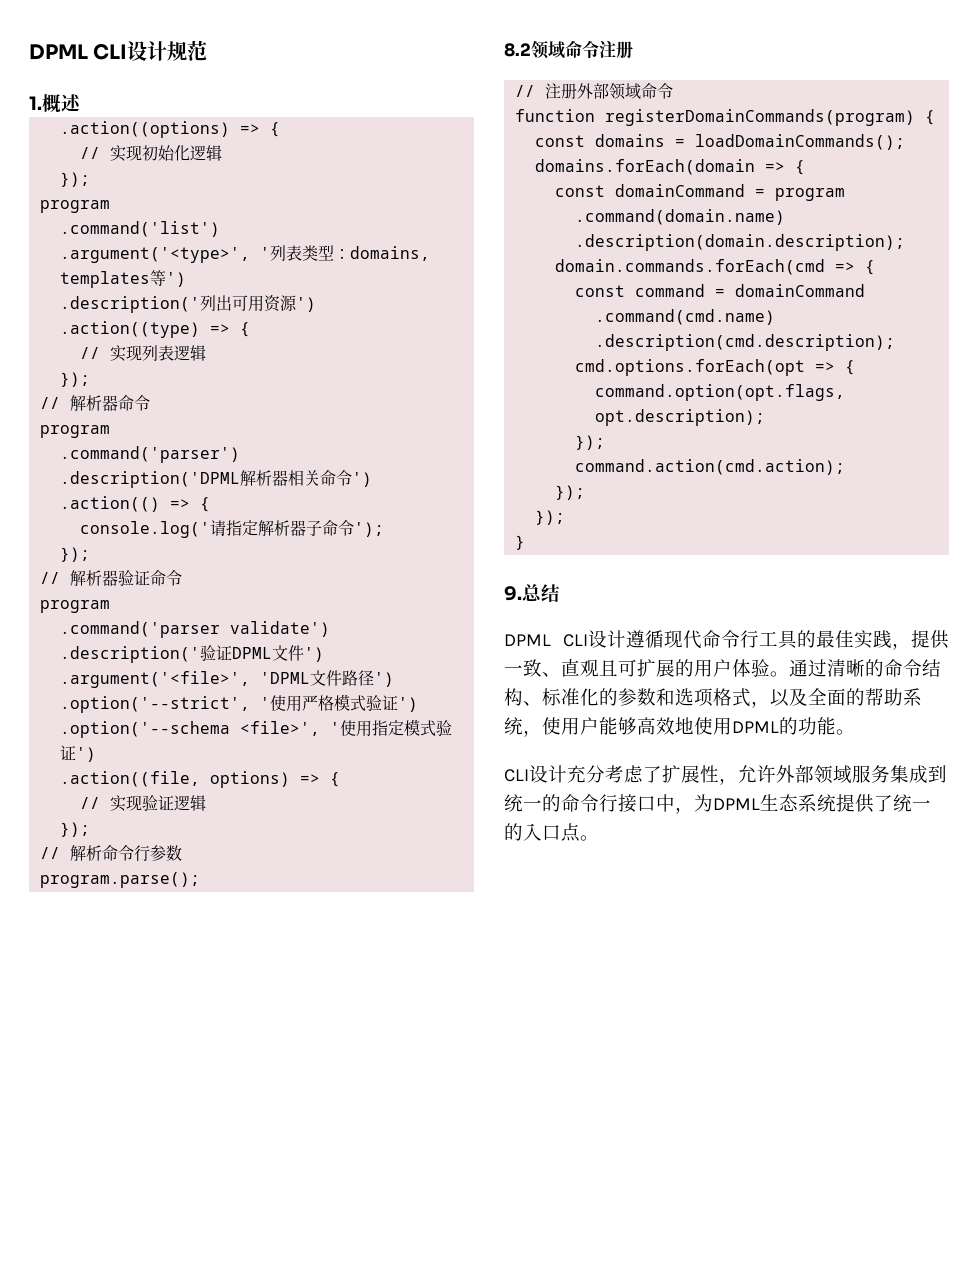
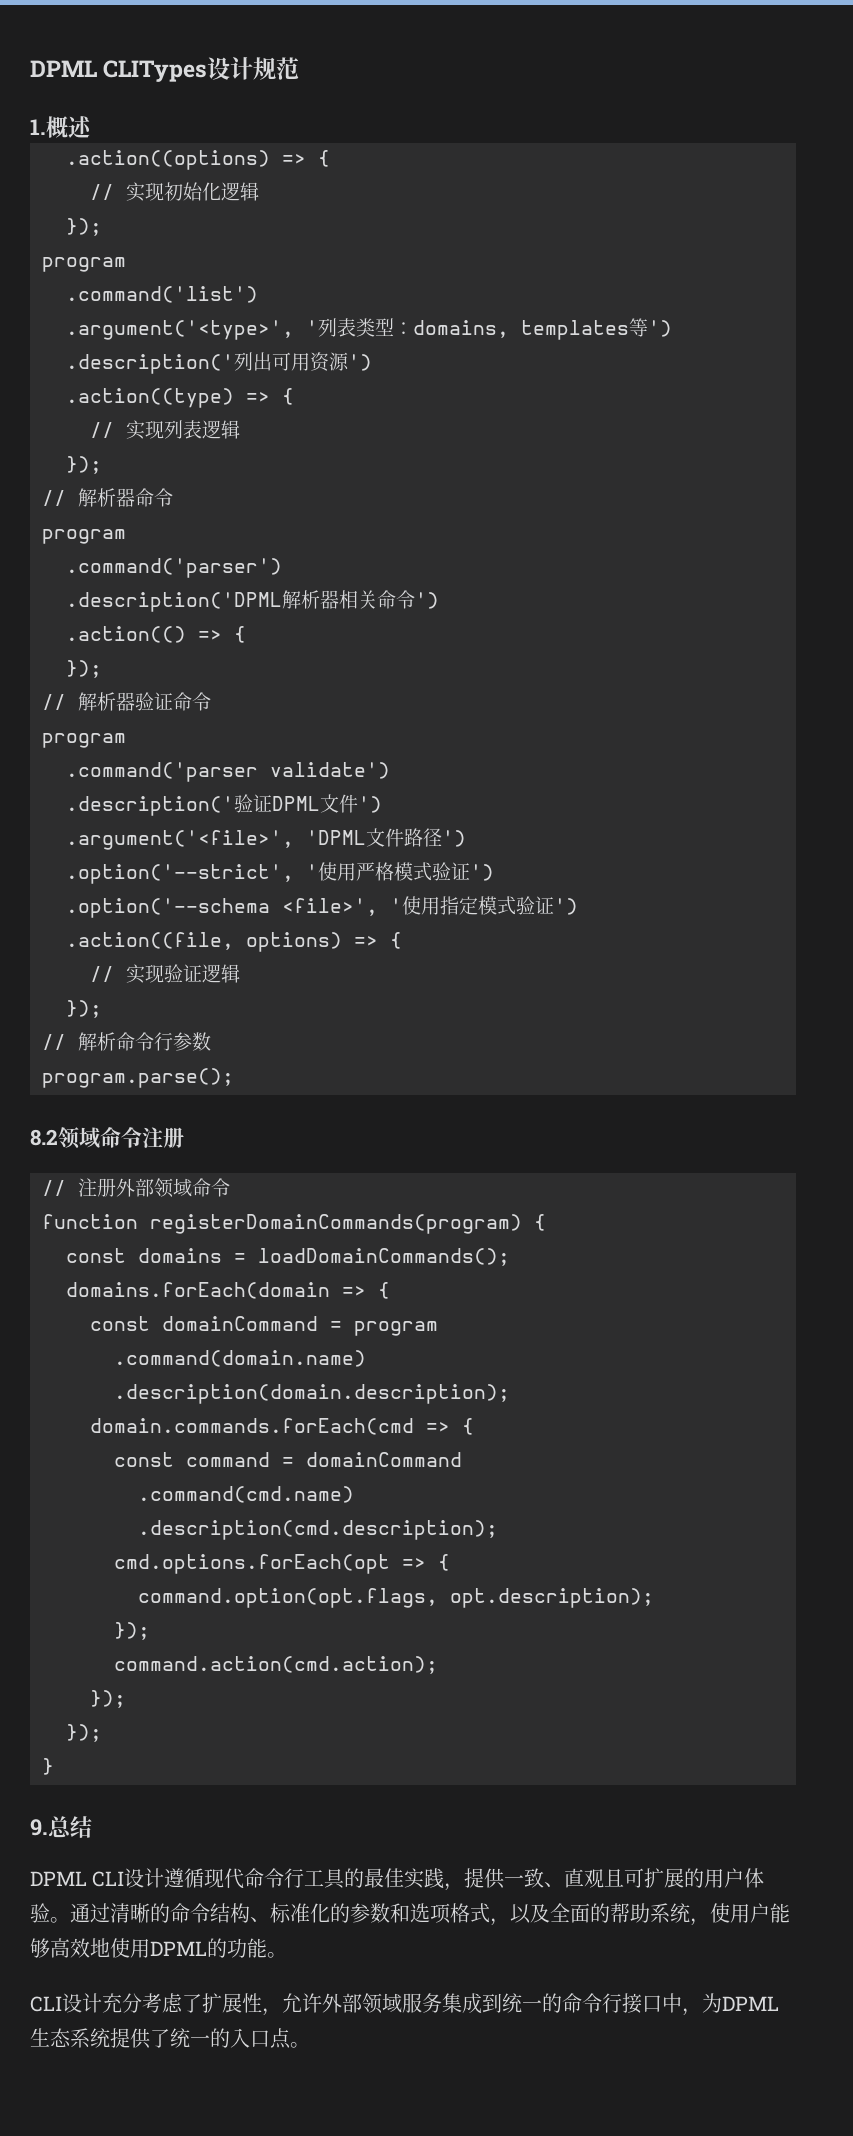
- DPML CLI设计规范
+ DPML CLITypes设计规范
- console.log('请指定解析器子命令');

